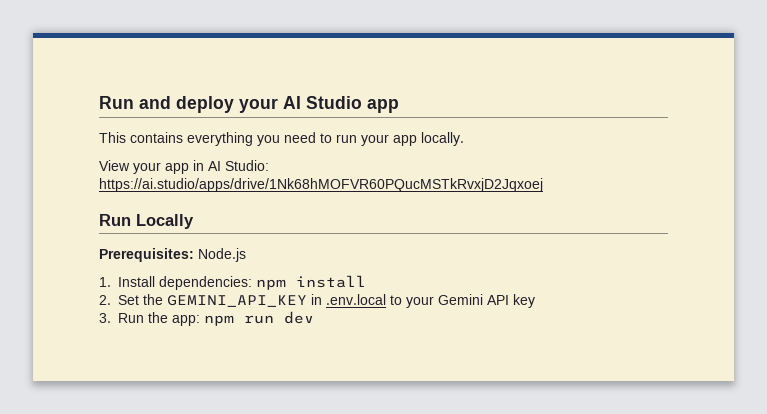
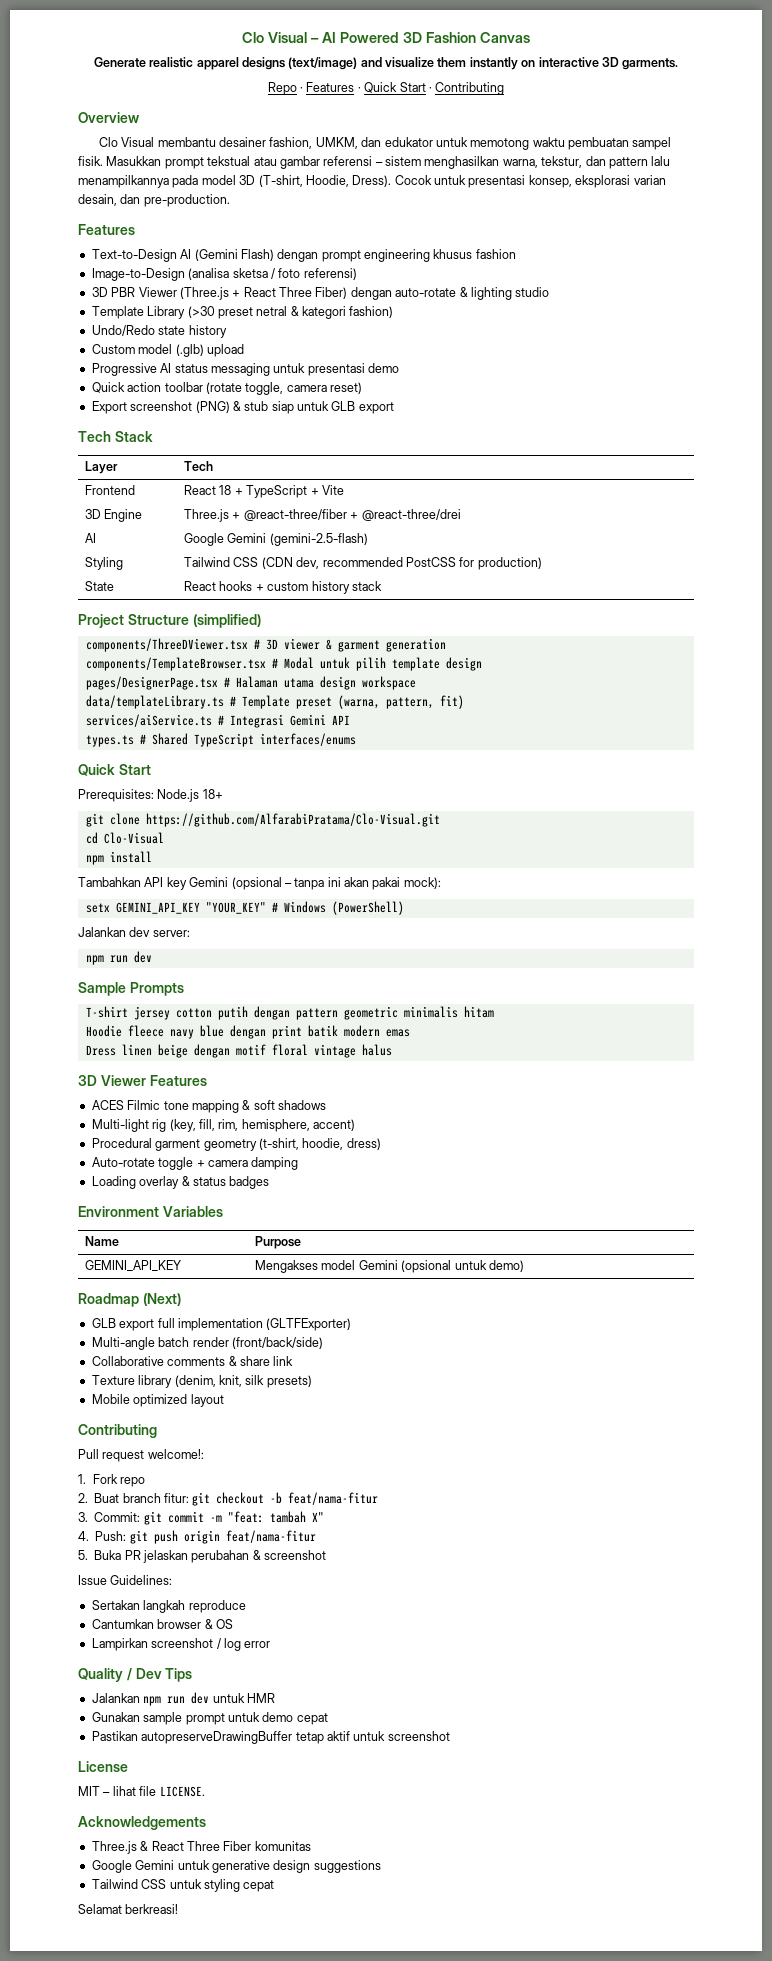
- Run and deploy your AI Studio app
- This contains everything you need to run your app locally.
- View your app in AI Studio: https://ai.studio/apps/drive/1Nk68hMOFVR60PQucMSTkRvxjD2Jqxoej
- Run Locally
- Prerequisites: Node.js
- 1. Install dependencies: npm install
- 2. Set the GEMINI_API_KEY in .env.local to your Gemini API key
- 3. Run the app: npm run dev
+ Clo Visual – AI Powered 3D Fashion Canvas
+ Generate realistic apparel designs (text/image) and visualize them instantly on interactive 3D garments.
+ Repo · Features · Quick Start · Contributing
+ Overview
+ Clo Visual membantu desainer fashion, UMKM, dan edukator untuk memotong waktu pembuatan sampel fisik. Masukkan prompt tekstual atau gambar referensi – sistem menghasilkan warna, tekstur, dan pattern lalu menampilkannya pada model 3D (T-shirt, Hoodie, Dress). Cocok untuk presentasi konsep, eksplorasi varian desain, dan pre-production.
+ Features
+ Text-to-Design AI (Gemini Flash) dengan prompt engineering khusus fashion
+ Image-to-Design (analisa sketsa / foto referensi)
+ 3D PBR Viewer (Three.js + React Three Fiber) dengan auto-rotate & lighting studio
+ Template Library (>30 preset netral & kategori fashion)
+ Undo/Redo state history
+ Custom model (.glb) upload
+ Progressive AI status messaging untuk presentasi demo
+ Quick action toolbar (rotate toggle, camera reset)
+ Export screenshot (PNG) & stub siap untuk GLB export
+ Tech Stack
+ Layer | Tech
+ Frontend | React 18 + TypeScript + Vite
+ 3D Engine | Three.js + @react-three/fiber + @react-three/drei
+ AI | Google Gemini (gemini-2.5-flash)
+ Styling | Tailwind CSS (CDN dev, recommended PostCSS for production)
+ State | React hooks + custom history stack
+ Project Structure (simplified)
+ components/ThreeDViewer.tsx # 3D viewer & garment generation
+ components/TemplateBrowser.tsx # Modal untuk pilih template design
+ pages/DesignerPage.tsx # Halaman utama design workspace
+ data/templateLibrary.ts # Template preset (warna, pattern, fit)
+ services/aiService.ts # Integrasi Gemini API
+ types.ts # Shared TypeScript interfaces/enums
+ Quick Start
+ Prerequisites: Node.js 18+
+ git clone https://github.com/AlfarabiPratama/Clo-Visual.git
+ cd Clo-Visual
+ npm install
+ Tambahkan API key Gemini (opsional – tanpa ini akan pakai mock):
+ setx GEMINI_API_KEY "YOUR_KEY" # Windows (PowerShell)
+ Jalankan dev server:
+ npm run dev
+ Sample Prompts
+ T-shirt jersey cotton putih dengan pattern geometric minimalis hitam
+ Hoodie fleece navy blue dengan print batik modern emas
+ Dress linen beige dengan motif floral vintage halus
+ 3D Viewer Features
+ ACES Filmic tone mapping & soft shadows
+ Multi-light rig (key, fill, rim, hemisphere, accent)
+ Procedural garment geometry (t-shirt, hoodie, dress)
+ Auto-rotate toggle + camera damping
+ Loading overlay & status badges
+ Environment Variables
+ Name | Purpose
+ GEMINI_API_KEY | Mengakses model Gemini (opsional untuk demo)
+ Roadmap (Next)
+ GLB export full implementation (GLTFExporter)
+ Multi-angle batch render (front/back/side)
+ Collaborative comments & share link
+ Texture library (denim, knit, silk presets)
+ Mobile optimized layout
+ Contributing
+ Pull request welcome!:
+ 1. Fork repo
+ 2. Buat branch fitur: git checkout -b feat/nama-fitur
+ 3. Commit: git commit -m "feat: tambah X"
+ 4. Push: git push origin feat/nama-fitur
+ 5. Buka PR jelaskan perubahan & screenshot
+ Issue Guidelines:
+ Sertakan langkah reproduce
+ Cantumkan browser & OS
+ Lampirkan screenshot / log error
+ Quality / Dev Tips
+ Jalankan npm run dev untuk HMR
+ Gunakan sample prompt untuk demo cepat
+ Pastikan autopreserveDrawingBuffer tetap aktif untuk screenshot
+ License
+ MIT – lihat file LICENSE.
+ Acknowledgements
+ Three.js & React Three Fiber komunitas
+ Google Gemini untuk generative design suggestions
+ Tailwind CSS untuk styling cepat
+ Selamat berkreasi!

